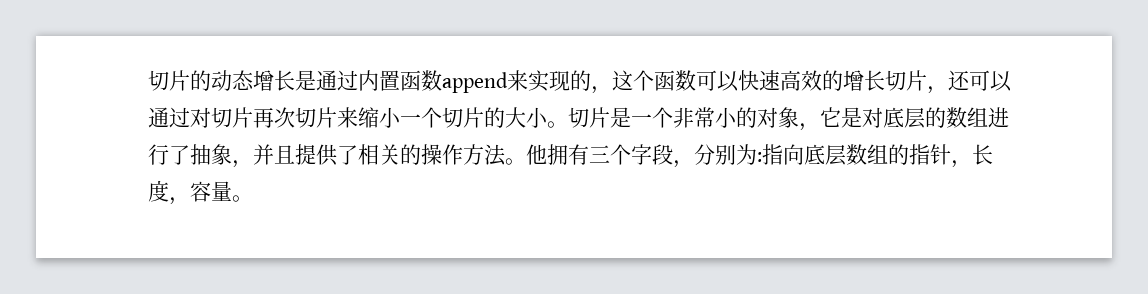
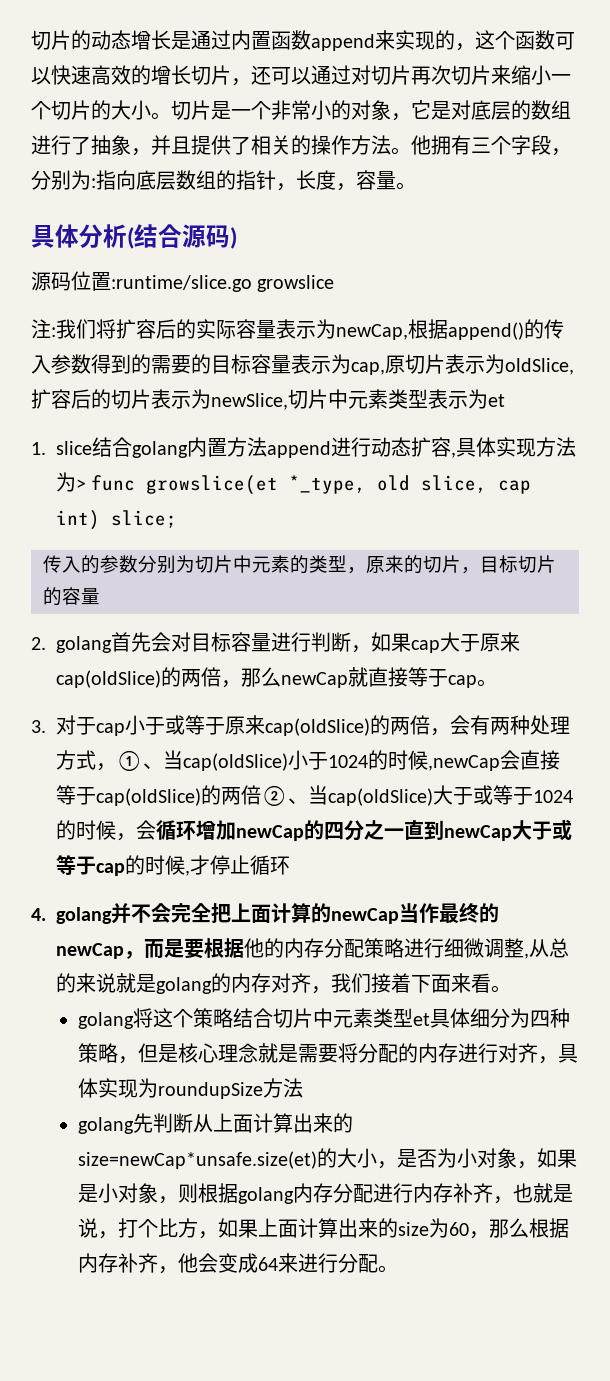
+ 具体分析(结合源码)
+ 源码位置:runtime/slice.go growslice
+ 注:我们将扩容后的实际容量表示为newCap,根据append()的传入参数得到的需要的目标容量表示为cap,原切片表示为oldSlice,扩容后的切片表示为newSlice,切片中元素类型表示为et
+ 1. slice结合golang内置方法append进行动态扩容,具体实现方法为> func growslice(et *_type, old slice, cap int) slice;
+ 传入的参数分别为切片中元素的类型，原来的切片，目标切片的容量
+ 2. golang首先会对目标容量进行判断，如果cap大于原来cap(oldSlice)的两倍，那么newCap就直接等于cap。
+ 3.对于cap小于或等于原来cap(oldSlice)的两倍，会有两种处理方式，①、当cap(oldSlice)小于1024的时候,newCap会直接等于cap(oldSlice)的两倍②、当cap(oldSlice)大于或等于1024的时候，会循环增加newCap的四分之一直到newCap大于或等于cap的时候,才停止循环
+ 4. golang并不会完全把上面计算的newCap当作最终的newCap，而是要根据他的内存分配策略进行细微调整,从总的来说就是golang的内存对齐，我们接着下面来看。
+ golang将这个策略结合切片中元素类型et具体细分为四种策略，但是核心理念就是需要将分配的内存进行对齐，具体实现为roundupSize方法
+ golang先判断从上面计算出来的size=newCap*unsafe.size(et)的大小，是否为小对象，如果是小对象，则根据golang内存分配进行内存补齐，也就是说，打个比方，如果上面计算出来的size为60，那么根据内存补齐，他会变成64来进行分配。

